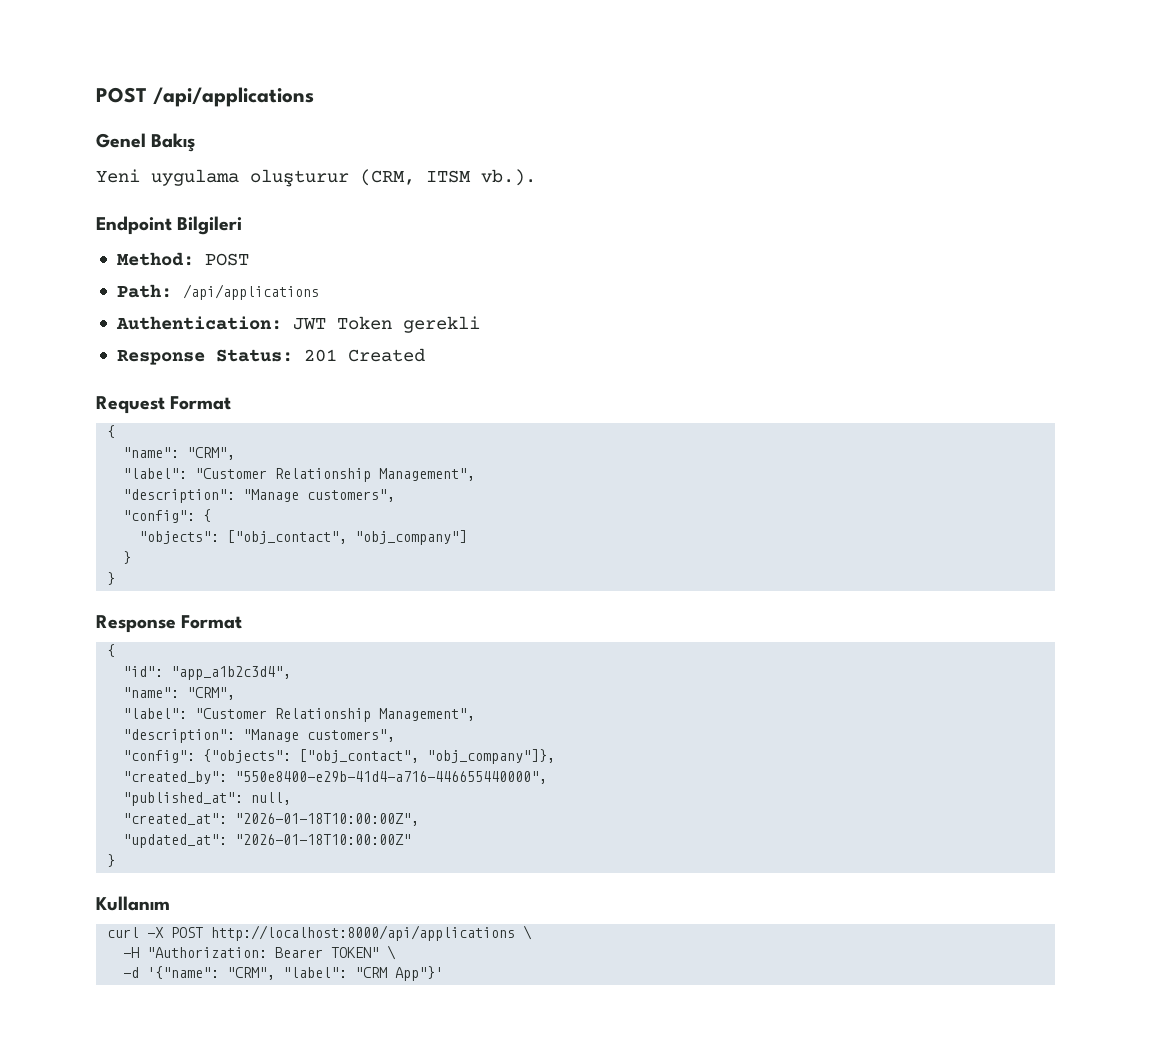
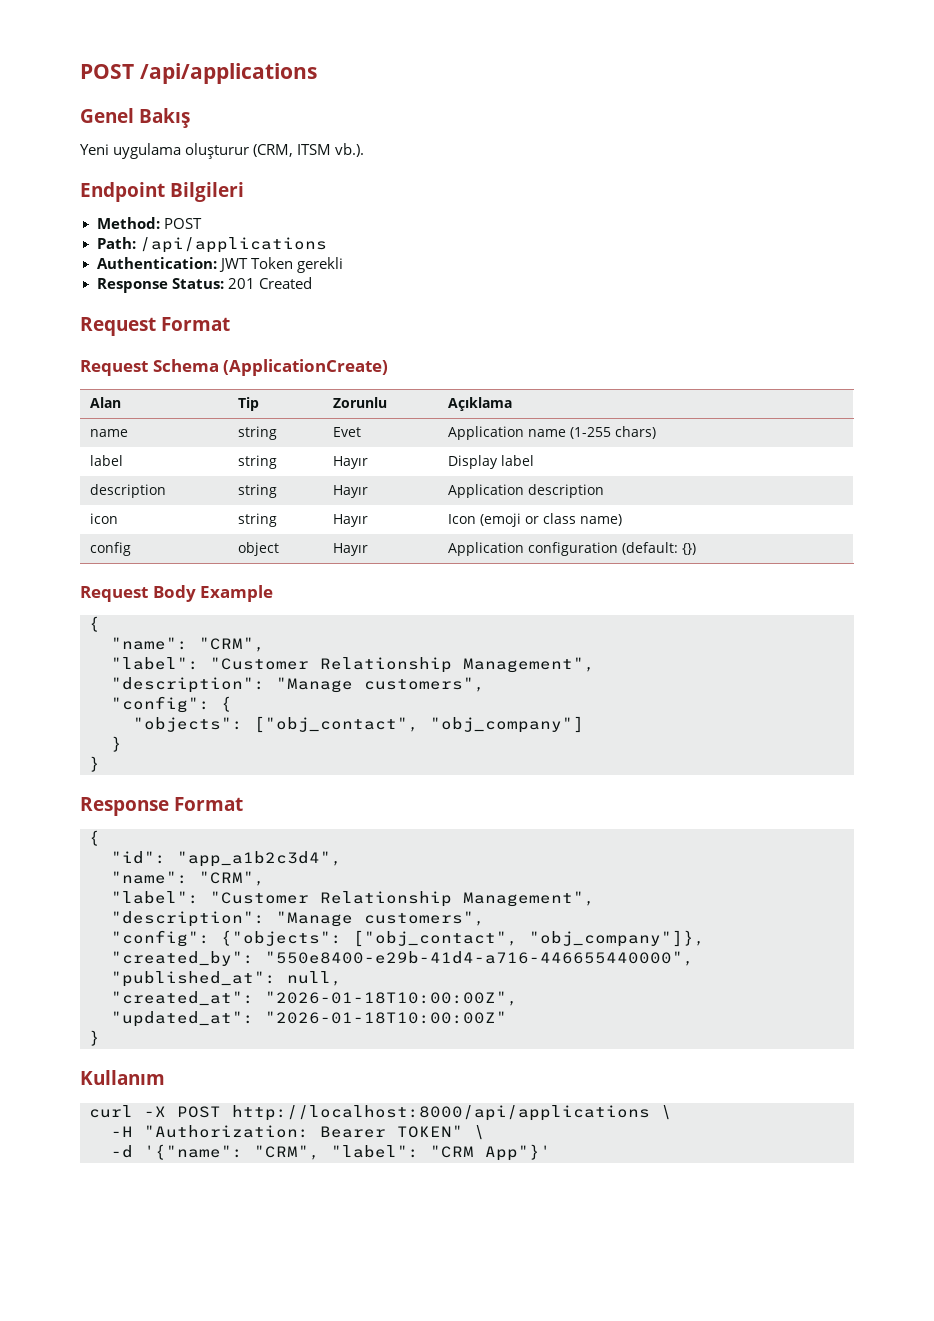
+ Request Schema (ApplicationCreate)
+ Alan | Tip | Zorunlu | Açıklama
+ name | string | Evet | Application name (1-255 chars)
+ label | string | Hayır | Display label
+ description | string | Hayır | Application description
+ icon | string | Hayır | Icon (emoji or class name)
+ config | object | Hayır | Application configuration (default: {})
+ Request Body Example

